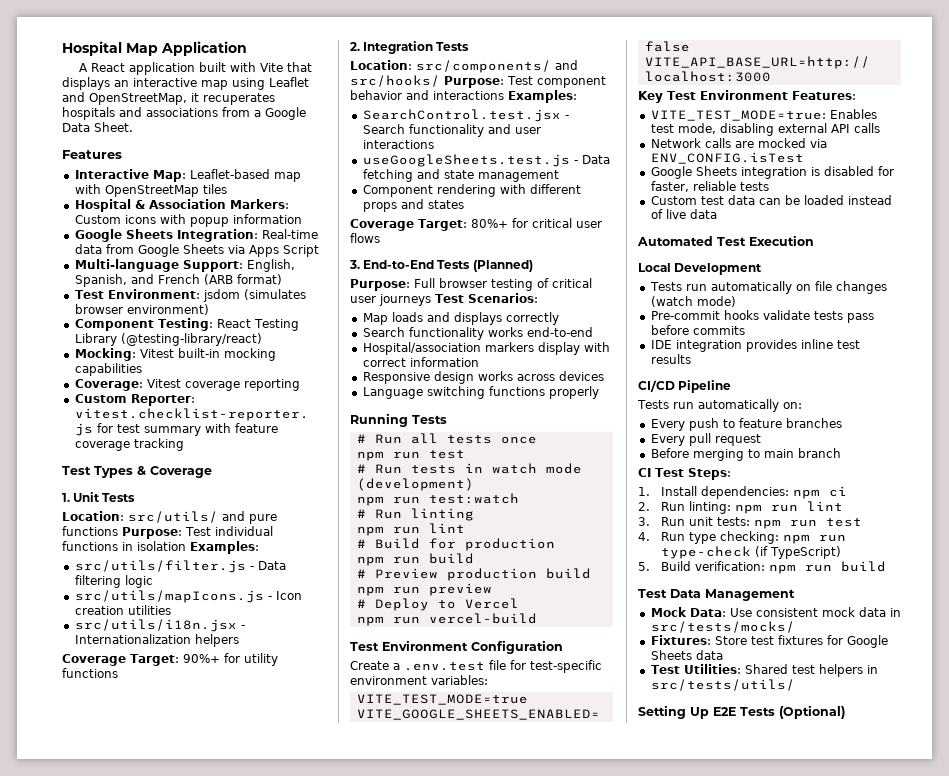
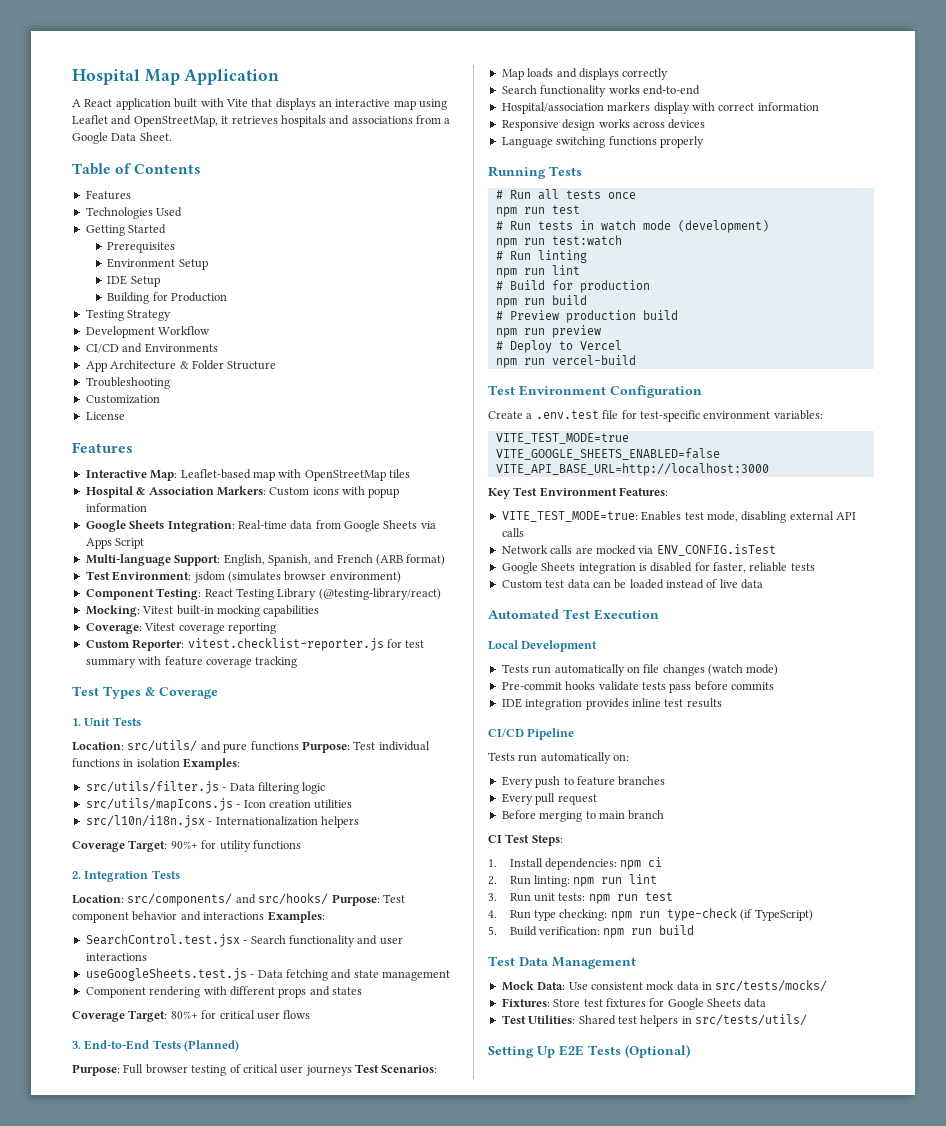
- A React application built with Vite that displays an interactive map using Leaflet and OpenStreetMap, it recuperates hospitals and associations from a Google Data Sheet.
+ A React application built with Vite that displays an interactive map using Leaflet and OpenStreetMap, it retrieves hospitals and associations from a Google Data Sheet.
+ Table of Contents
+ Features
+ Technologies Used
+ Getting Started
+ Prerequisites
+ Environment Setup
+ IDE Setup
+ Building for Production
+ Testing Strategy
+ Development Workflow
+ CI/CD and Environments
+ App Architecture & Folder Structure
+ Troubleshooting
+ Customization
+ License
- src/utils/i18n.jsx - Internationalization helpers
+ src/l10n/i18n.jsx - Internationalization helpers

